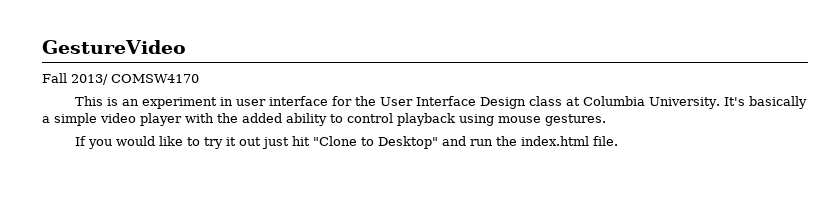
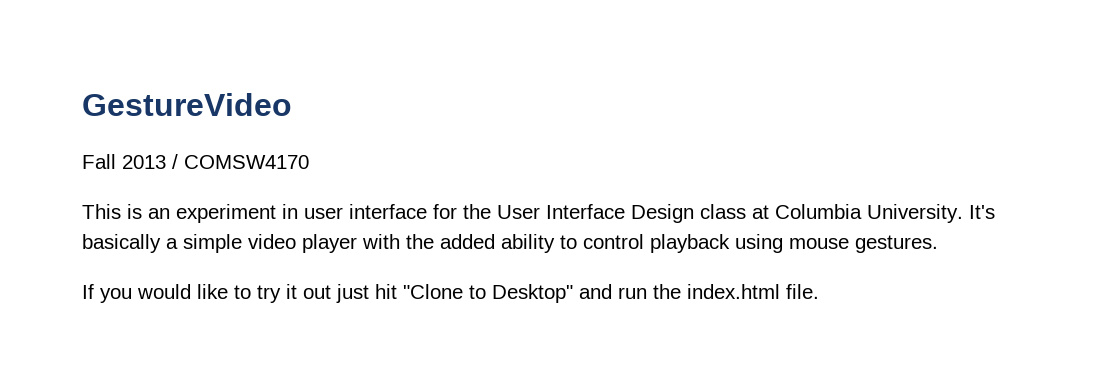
- Fall 2013/ COMSW4170
+ Fall 2013 / COMSW4170

